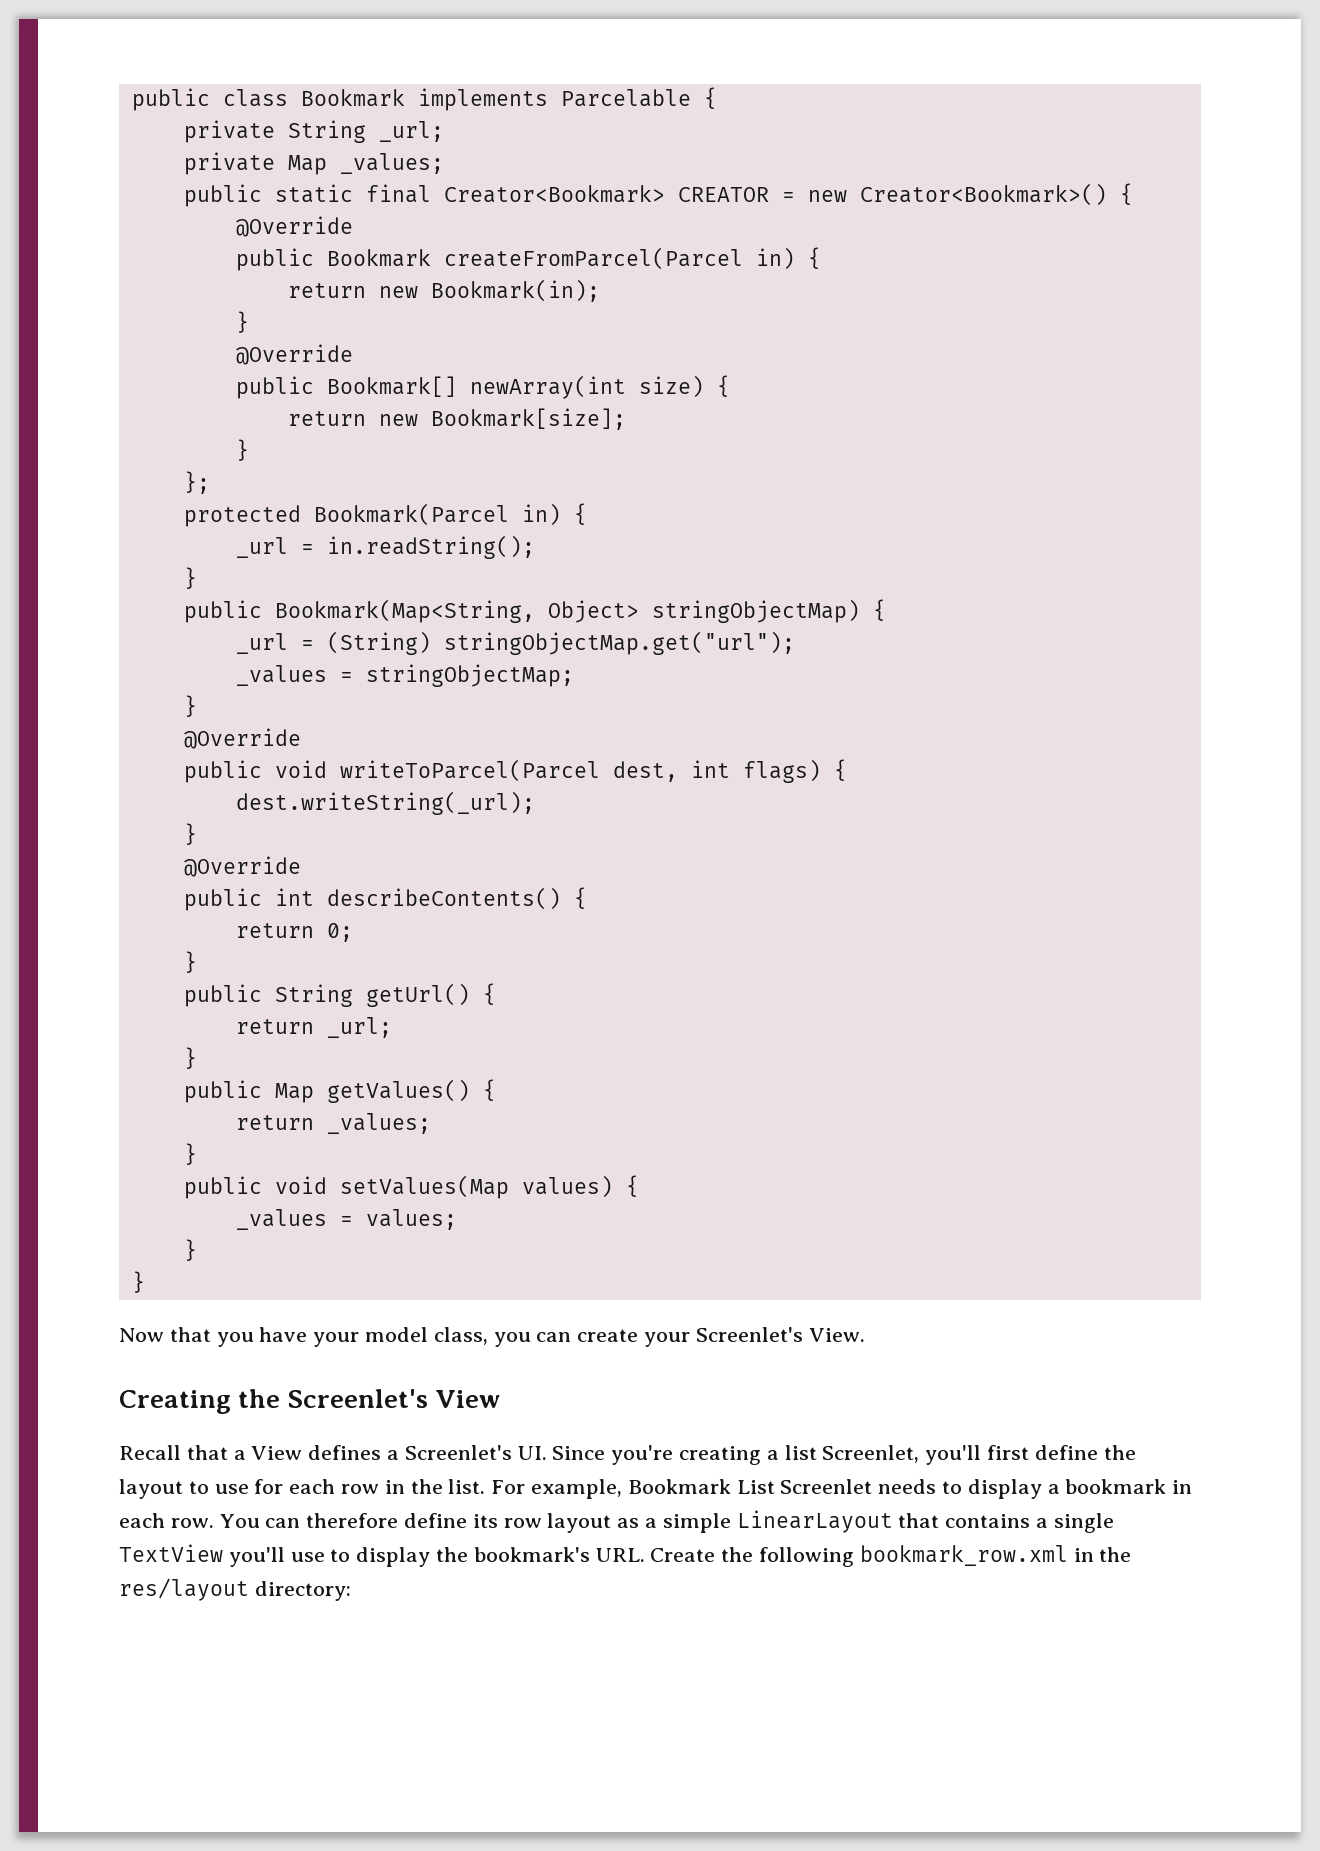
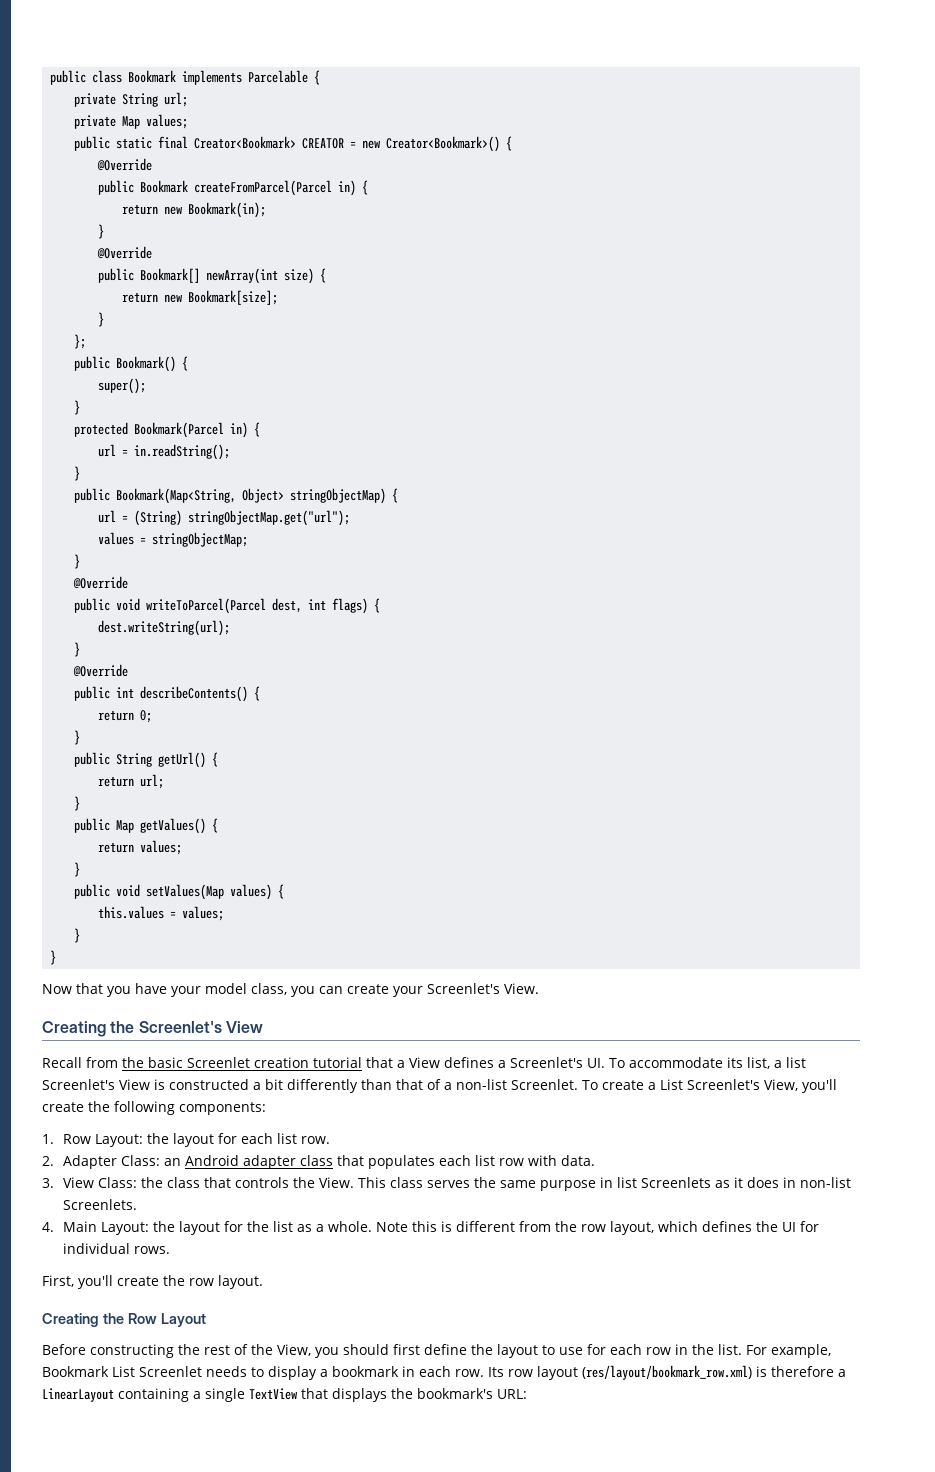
- private String _url;
+ private String url;
- private Map _values;
+ private Map values;
+ public Bookmark() {
+ super();
+ }
- _url = in.readString();
+ url = in.readString();
- _url = (String) stringObjectMap.get("url");
+ url = (String) stringObjectMap.get("url");
- _values = stringObjectMap;
+ values = stringObjectMap;
- dest.writeString(_url);
+ dest.writeString(url);
- return _url;
+ return url;
- return _values;
+ return values;
- _values = values;
+ this.values = values;
- Recall that a View defines a Screenlet's UI. Since you're creating a list Screenlet, you'll first define the layout to use for each row in the list.
+ Recall from the basic Screenlet creation tutorial that a View defines a Screenlet's UI. To accommodate its list, a list Screenlet's View is constructed a bit differently than that of a non-list Screenlet. To create a List Screenlet's View, you'll create the following components:
+ 1. Row Layout: the layout for each list row.
+ 2. Adapter Class: an Android adapter class that populates each list row with data.
+ 3. View Class: the class that controls the View. This class serves the same purpose in list Screenlets as it does in non-list Screenlets.
+ 4. Main Layout: the layout for the list as a whole. Note this is different from the row layout, which defines the UI for individual rows.
+ First, you'll create the row layout.
+ Creating the Row Layout
+ Before constructing the rest of the View, you should first define the layout to use for each row in the list.
- You can therefore define its row layout as a simple LinearLayout that contains a single TextView you'll use to display the bookmark's URL. Create the following bookmark_row.xml in the res/layout directory:
+ Its row layout (res/layout/bookmark_row.xml) is therefore a LinearLayout containing a single TextView that displays the bookmark's URL:

